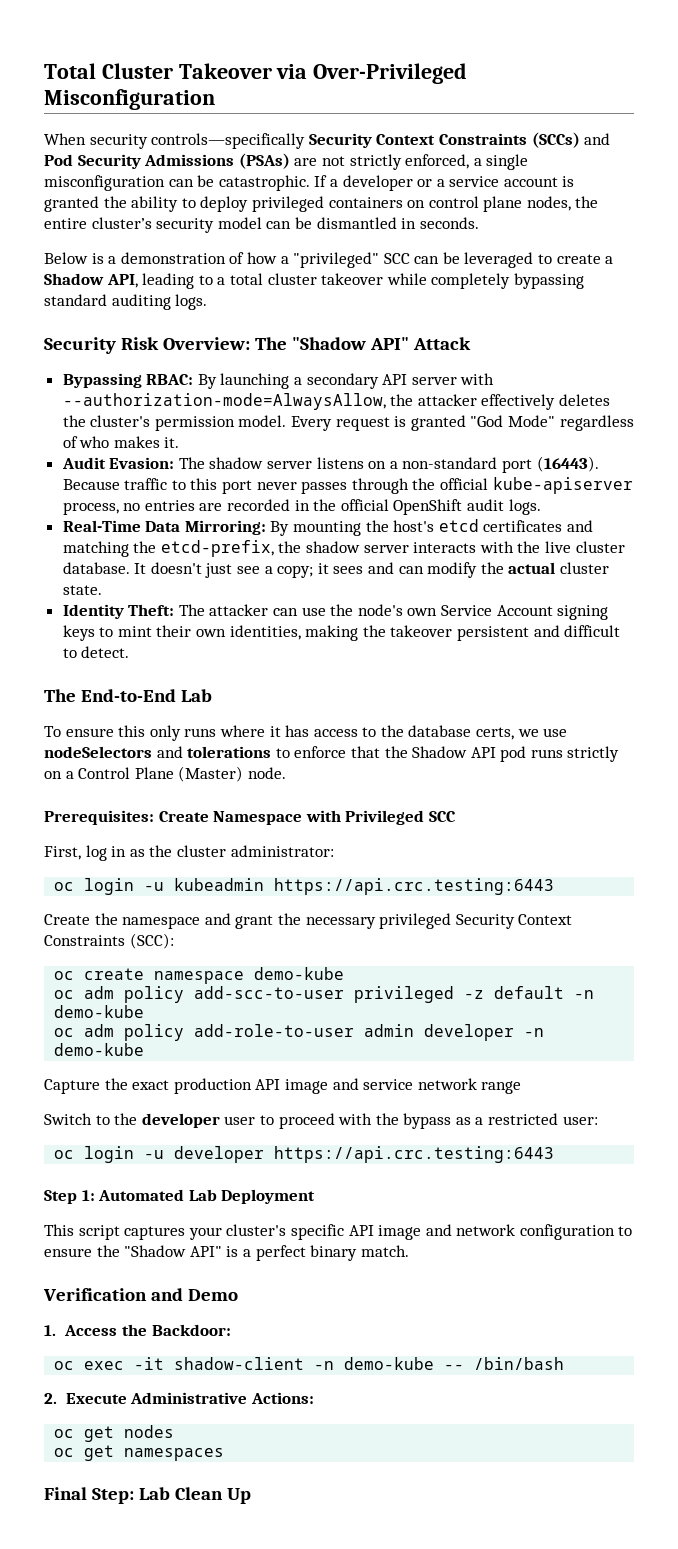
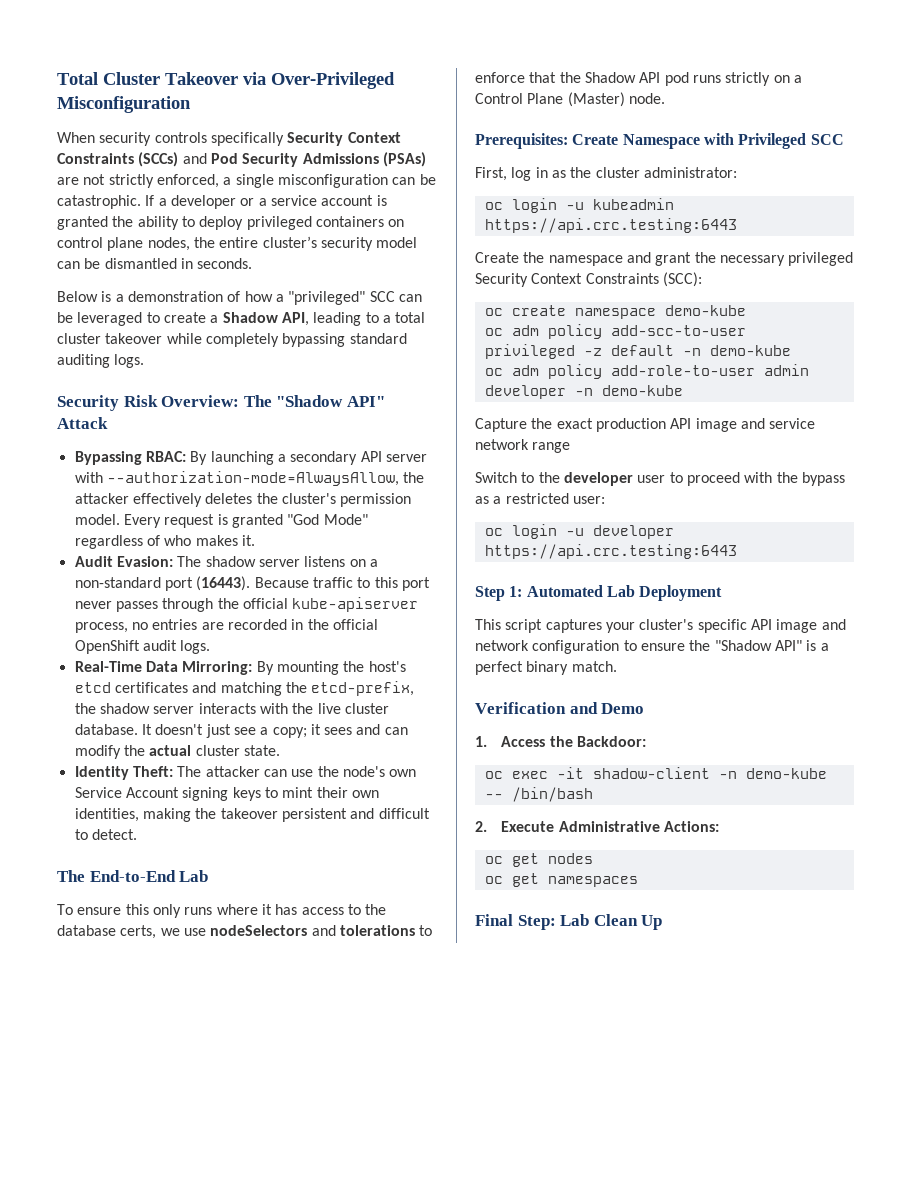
- When security controls—specifically Security Context Constraints (SCCs) and Pod Security Admissions (PSAs) are not strictly enforced, a single misconfiguration can be catastrophic.
+ When security controls specifically Security Context Constraints (SCCs) and Pod Security Admissions (PSAs) are not strictly enforced, a single misconfiguration can be catastrophic.

